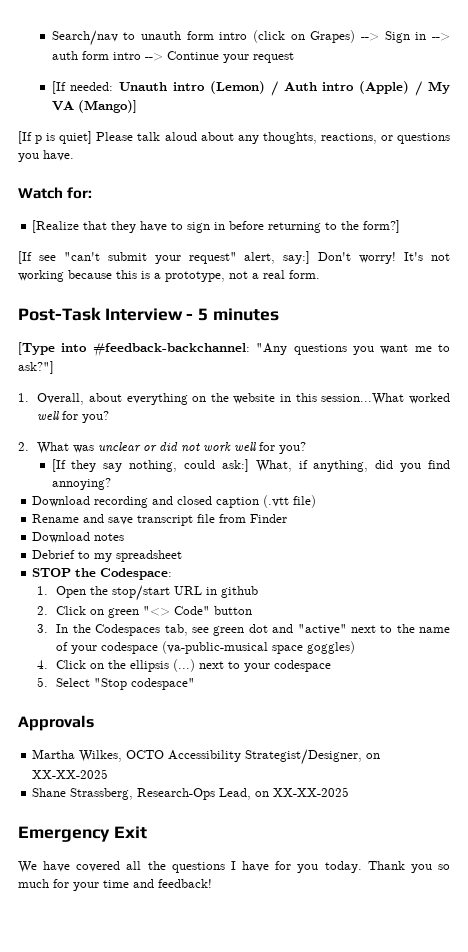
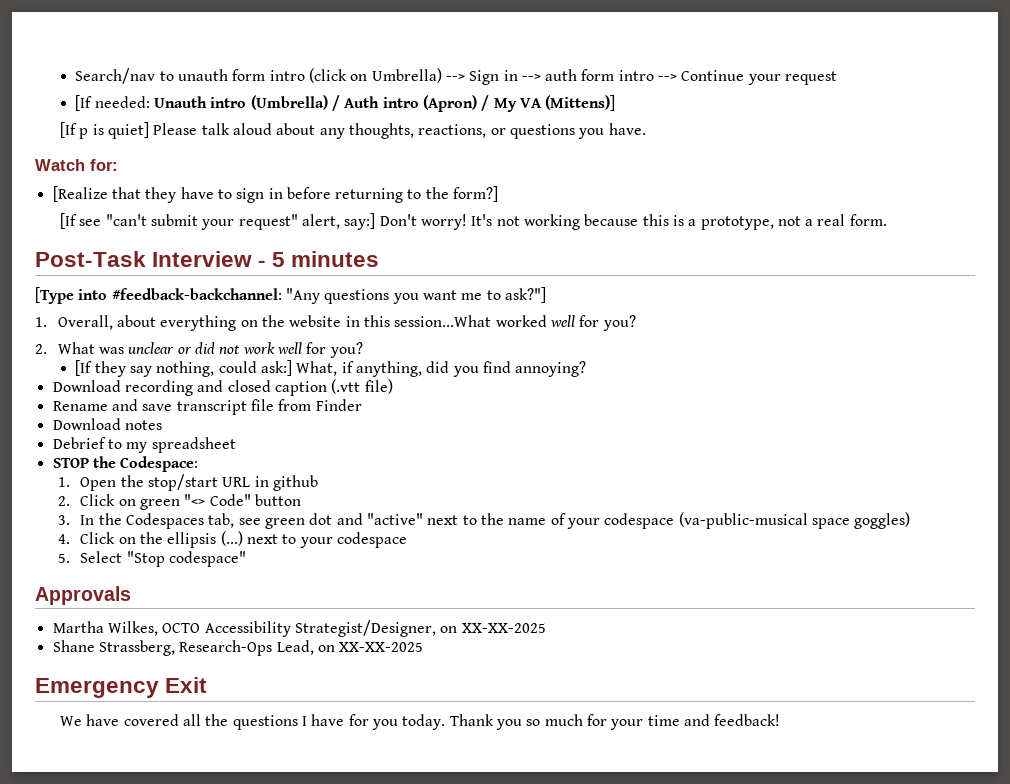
- Search/nav to unauth form intro (click on Grapes) --> Sign in --> auth form intro --> Continue your request
+ Search/nav to unauth form intro (click on Umbrella) --> Sign in --> auth form intro --> Continue your request
- [If needed: Unauth intro (Lemon) / Auth intro (Apple) / My VA (Mango)]
+ [If needed: Unauth intro (Umbrella) / Auth intro (Apron) / My VA (Mittens)]

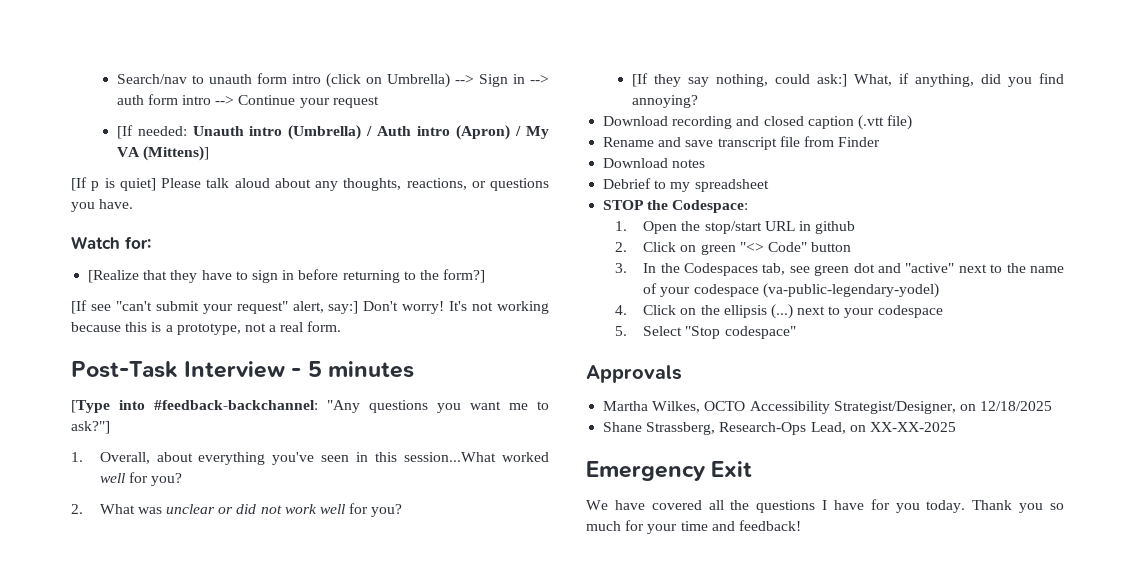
- 1. Overall, about everything on the website in this session...What worked well for you?
+ 1. Overall, about everything you've seen in this session...What worked well for you?
- 3. In the Codespaces tab, see green dot and "active" next to the name of your codespace (va-public-musical space goggles)
+ 3. In the Codespaces tab, see green dot and "active" next to the name of your codespace (va-public-legendary-yodel)
- Martha Wilkes, OCTO Accessibility Strategist/Designer, on XX-XX-2025
+ Martha Wilkes, OCTO Accessibility Strategist/Designer, on 12/18/2025

